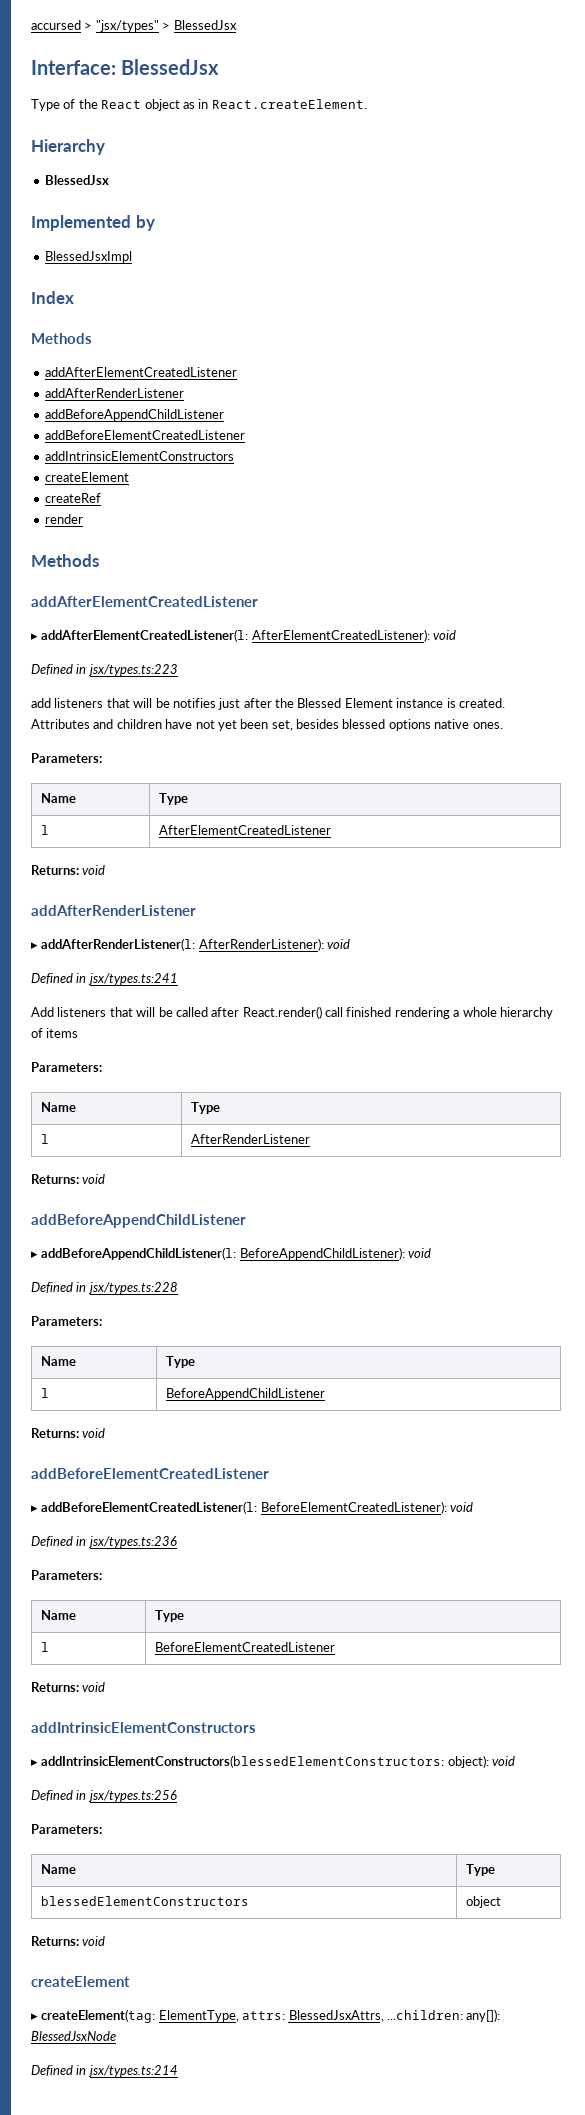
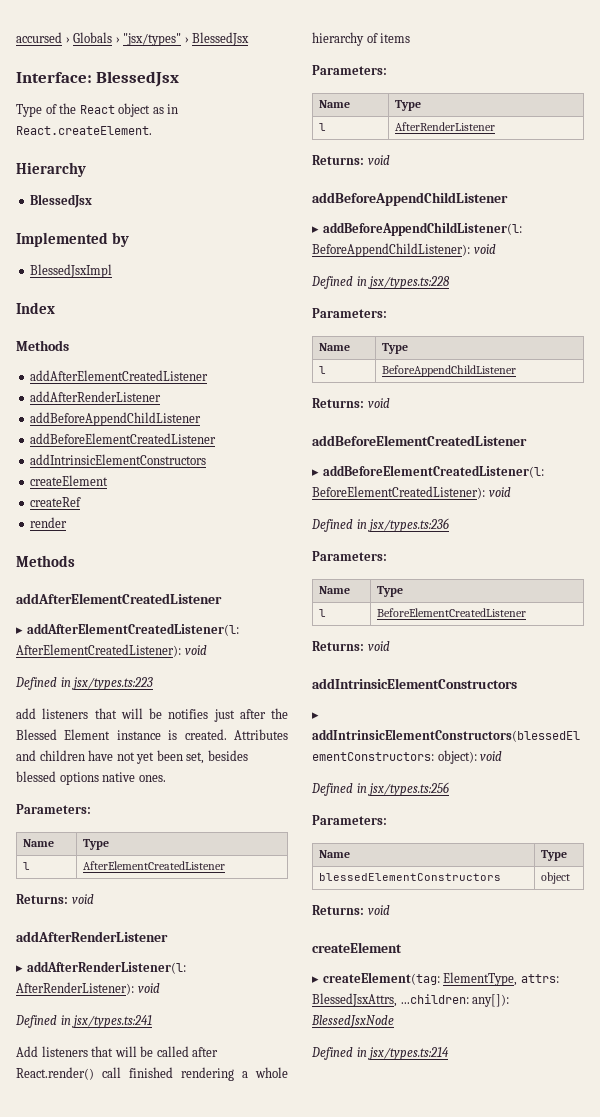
- accursed > "jsx/types" > BlessedJsx
+ accursed › Globals › "jsx/types" › BlessedJsx

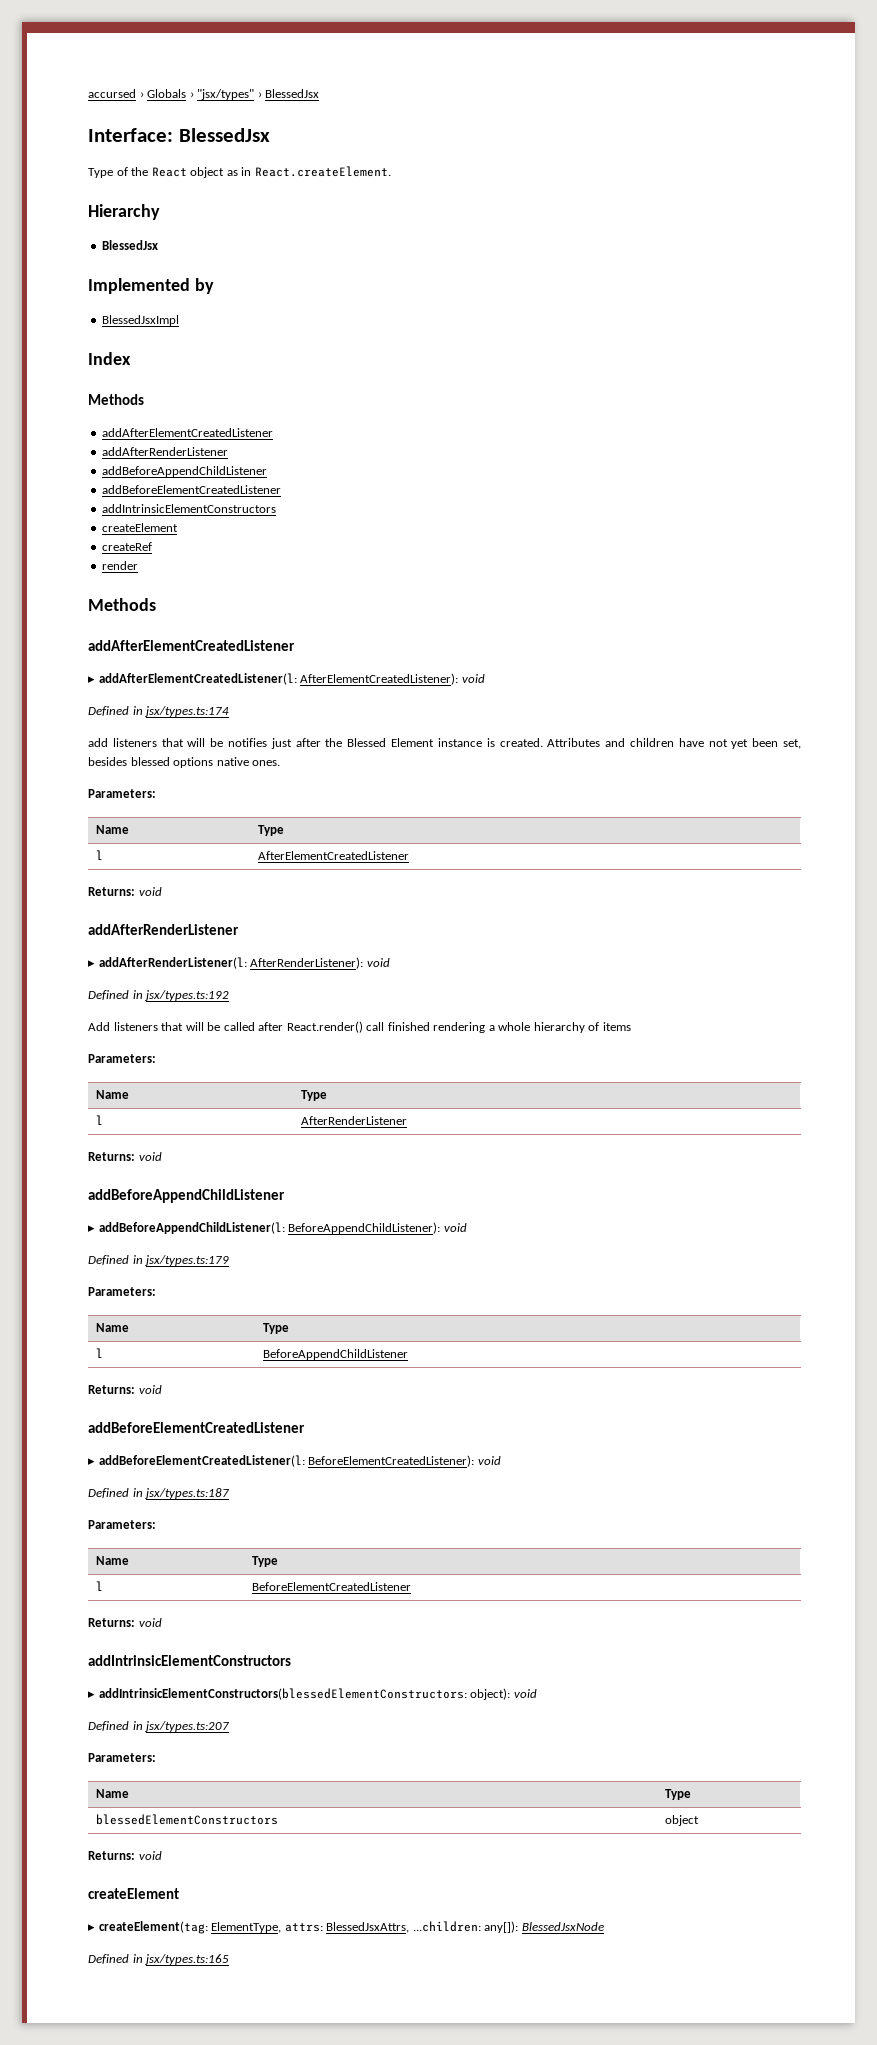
- Defined in jsx/types.ts:223
+ Defined in jsx/types.ts:174
- Defined in jsx/types.ts:241
+ Defined in jsx/types.ts:192
- Defined in jsx/types.ts:228
+ Defined in jsx/types.ts:179
- Defined in jsx/types.ts:236
+ Defined in jsx/types.ts:187
- Defined in jsx/types.ts:256
+ Defined in jsx/types.ts:207
- Defined in jsx/types.ts:214
+ Defined in jsx/types.ts:165

